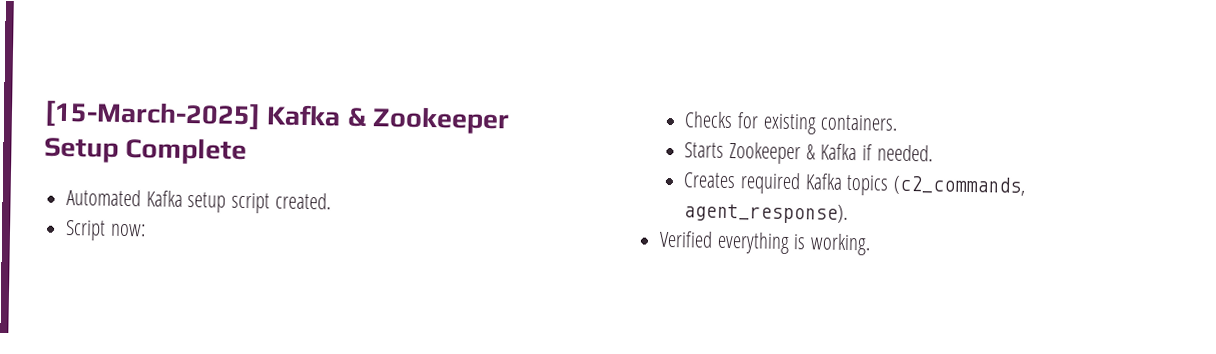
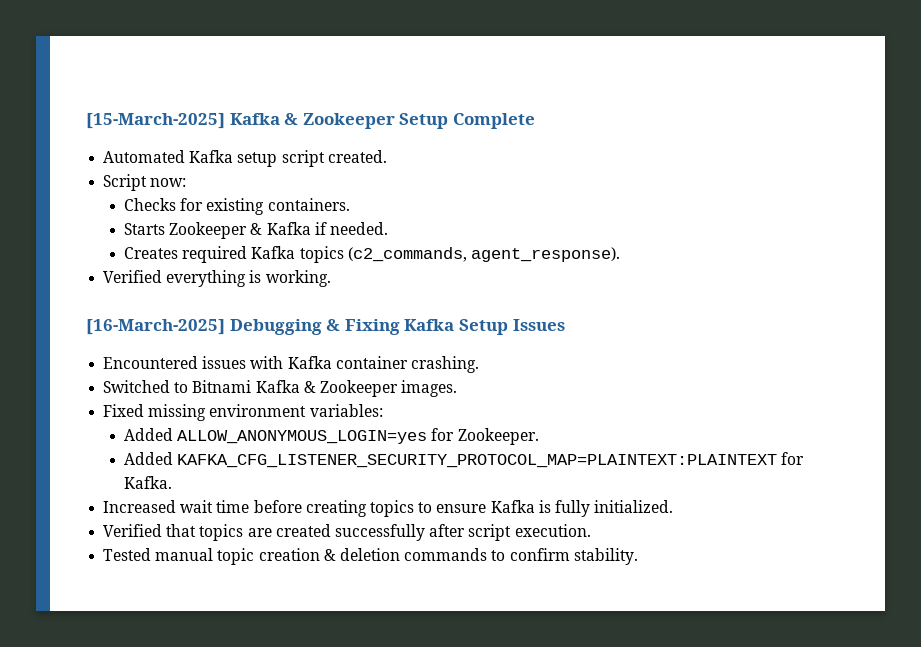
+ [16-March-2025] Debugging & Fixing Kafka Setup Issues
+ Encountered issues with Kafka container crashing.
+ Switched to Bitnami Kafka & Zookeeper images.
+ Fixed missing environment variables:
+ Added ALLOW_ANONYMOUS_LOGIN=yes for Zookeeper.
+ Added KAFKA_CFG_LISTENER_SECURITY_PROTOCOL_MAP=PLAINTEXT:PLAINTEXT for Kafka.
+ Increased wait time before creating topics to ensure Kafka is fully initialized.
+ Verified that topics are created successfully after script execution.
+ Tested manual topic creation & deletion commands to confirm stability.

